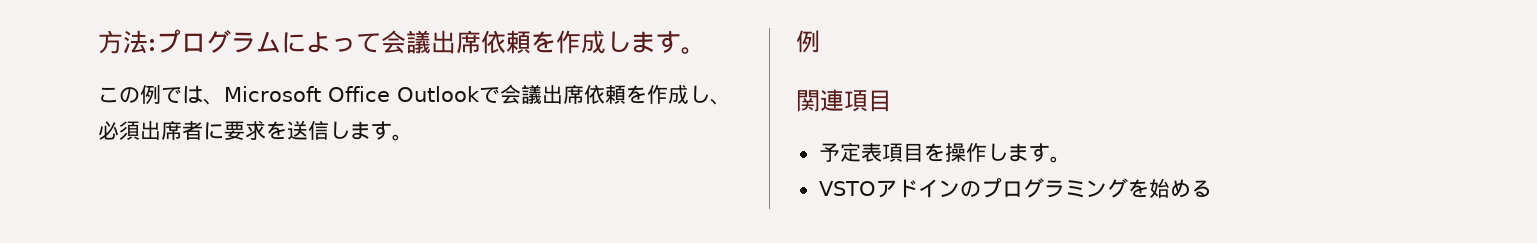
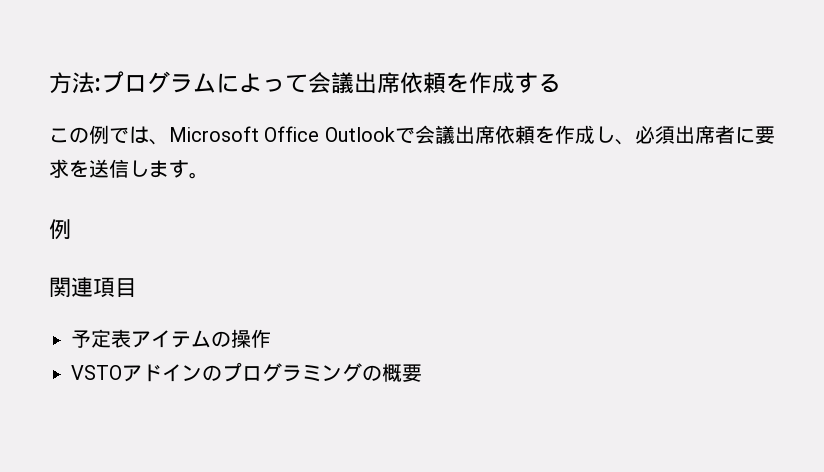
- 方法:プログラムによって会議出席依頼を作成します。
+ 方法:プログラムによって会議出席依頼を作成する
- 予定表項目を操作します。
+ 予定表アイテムの操作
- VSTOアドインのプログラミングを始める
+ VSTOアドインのプログラミングの概要

